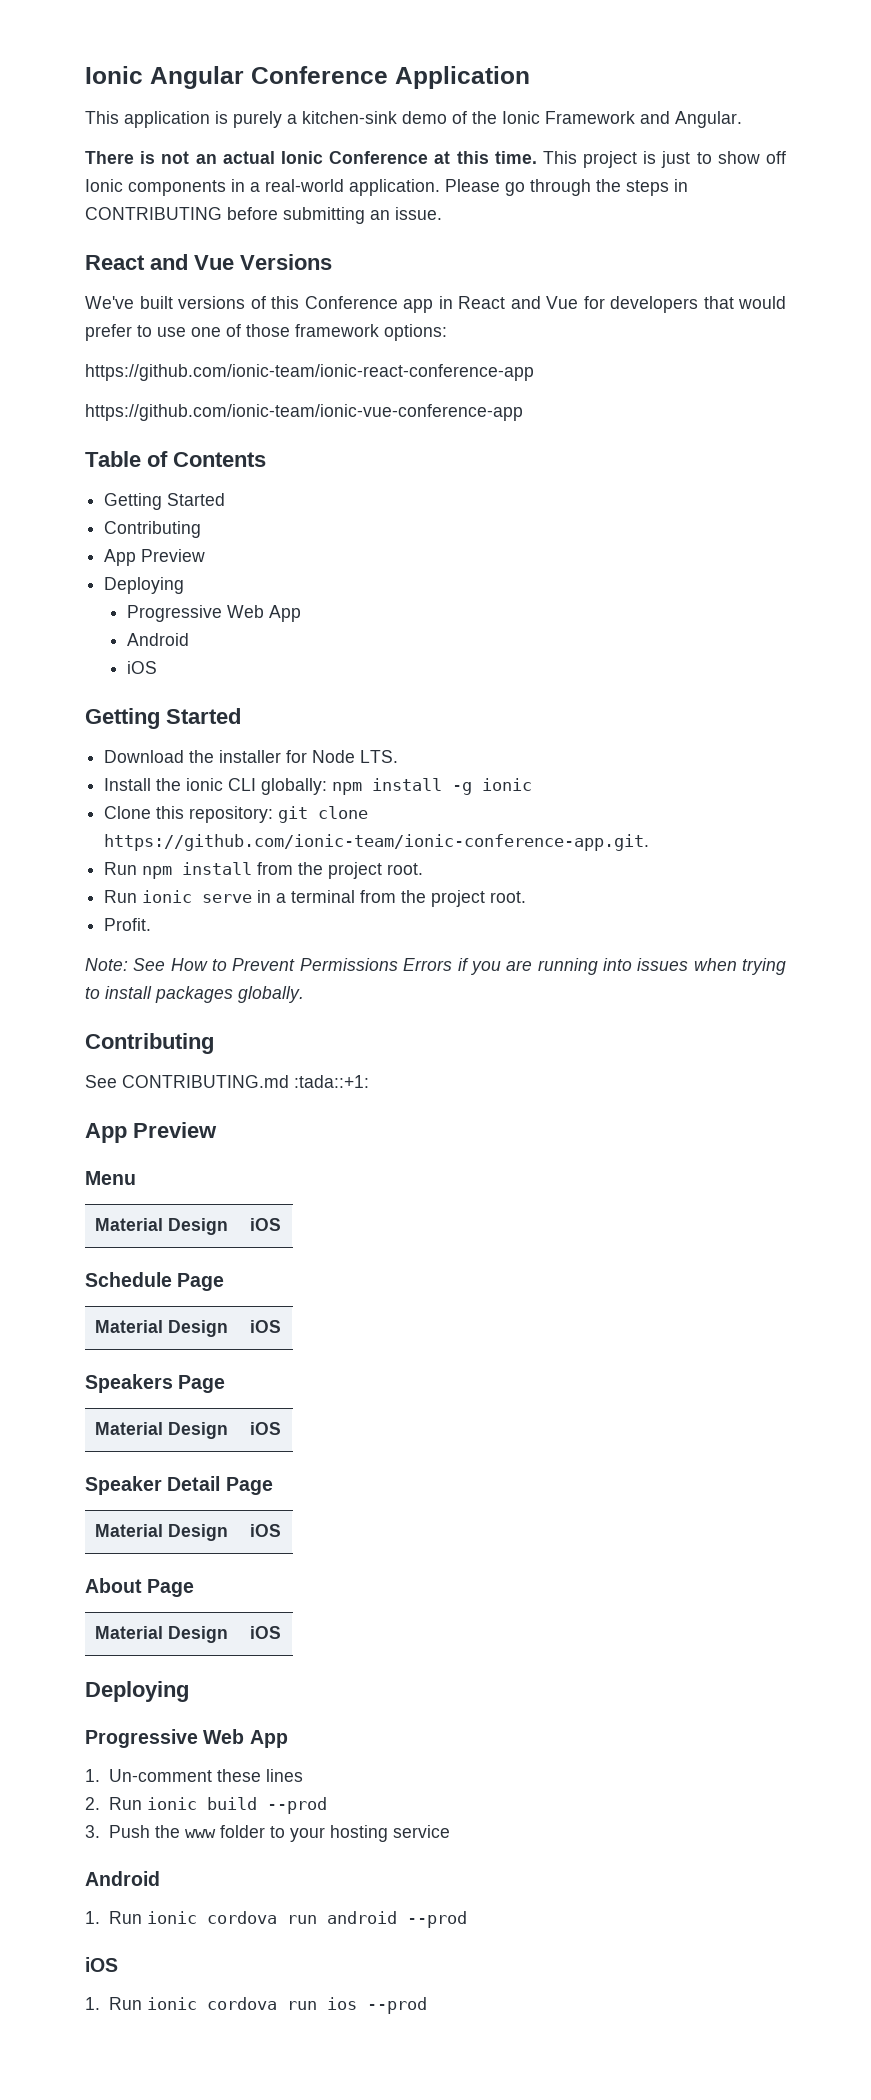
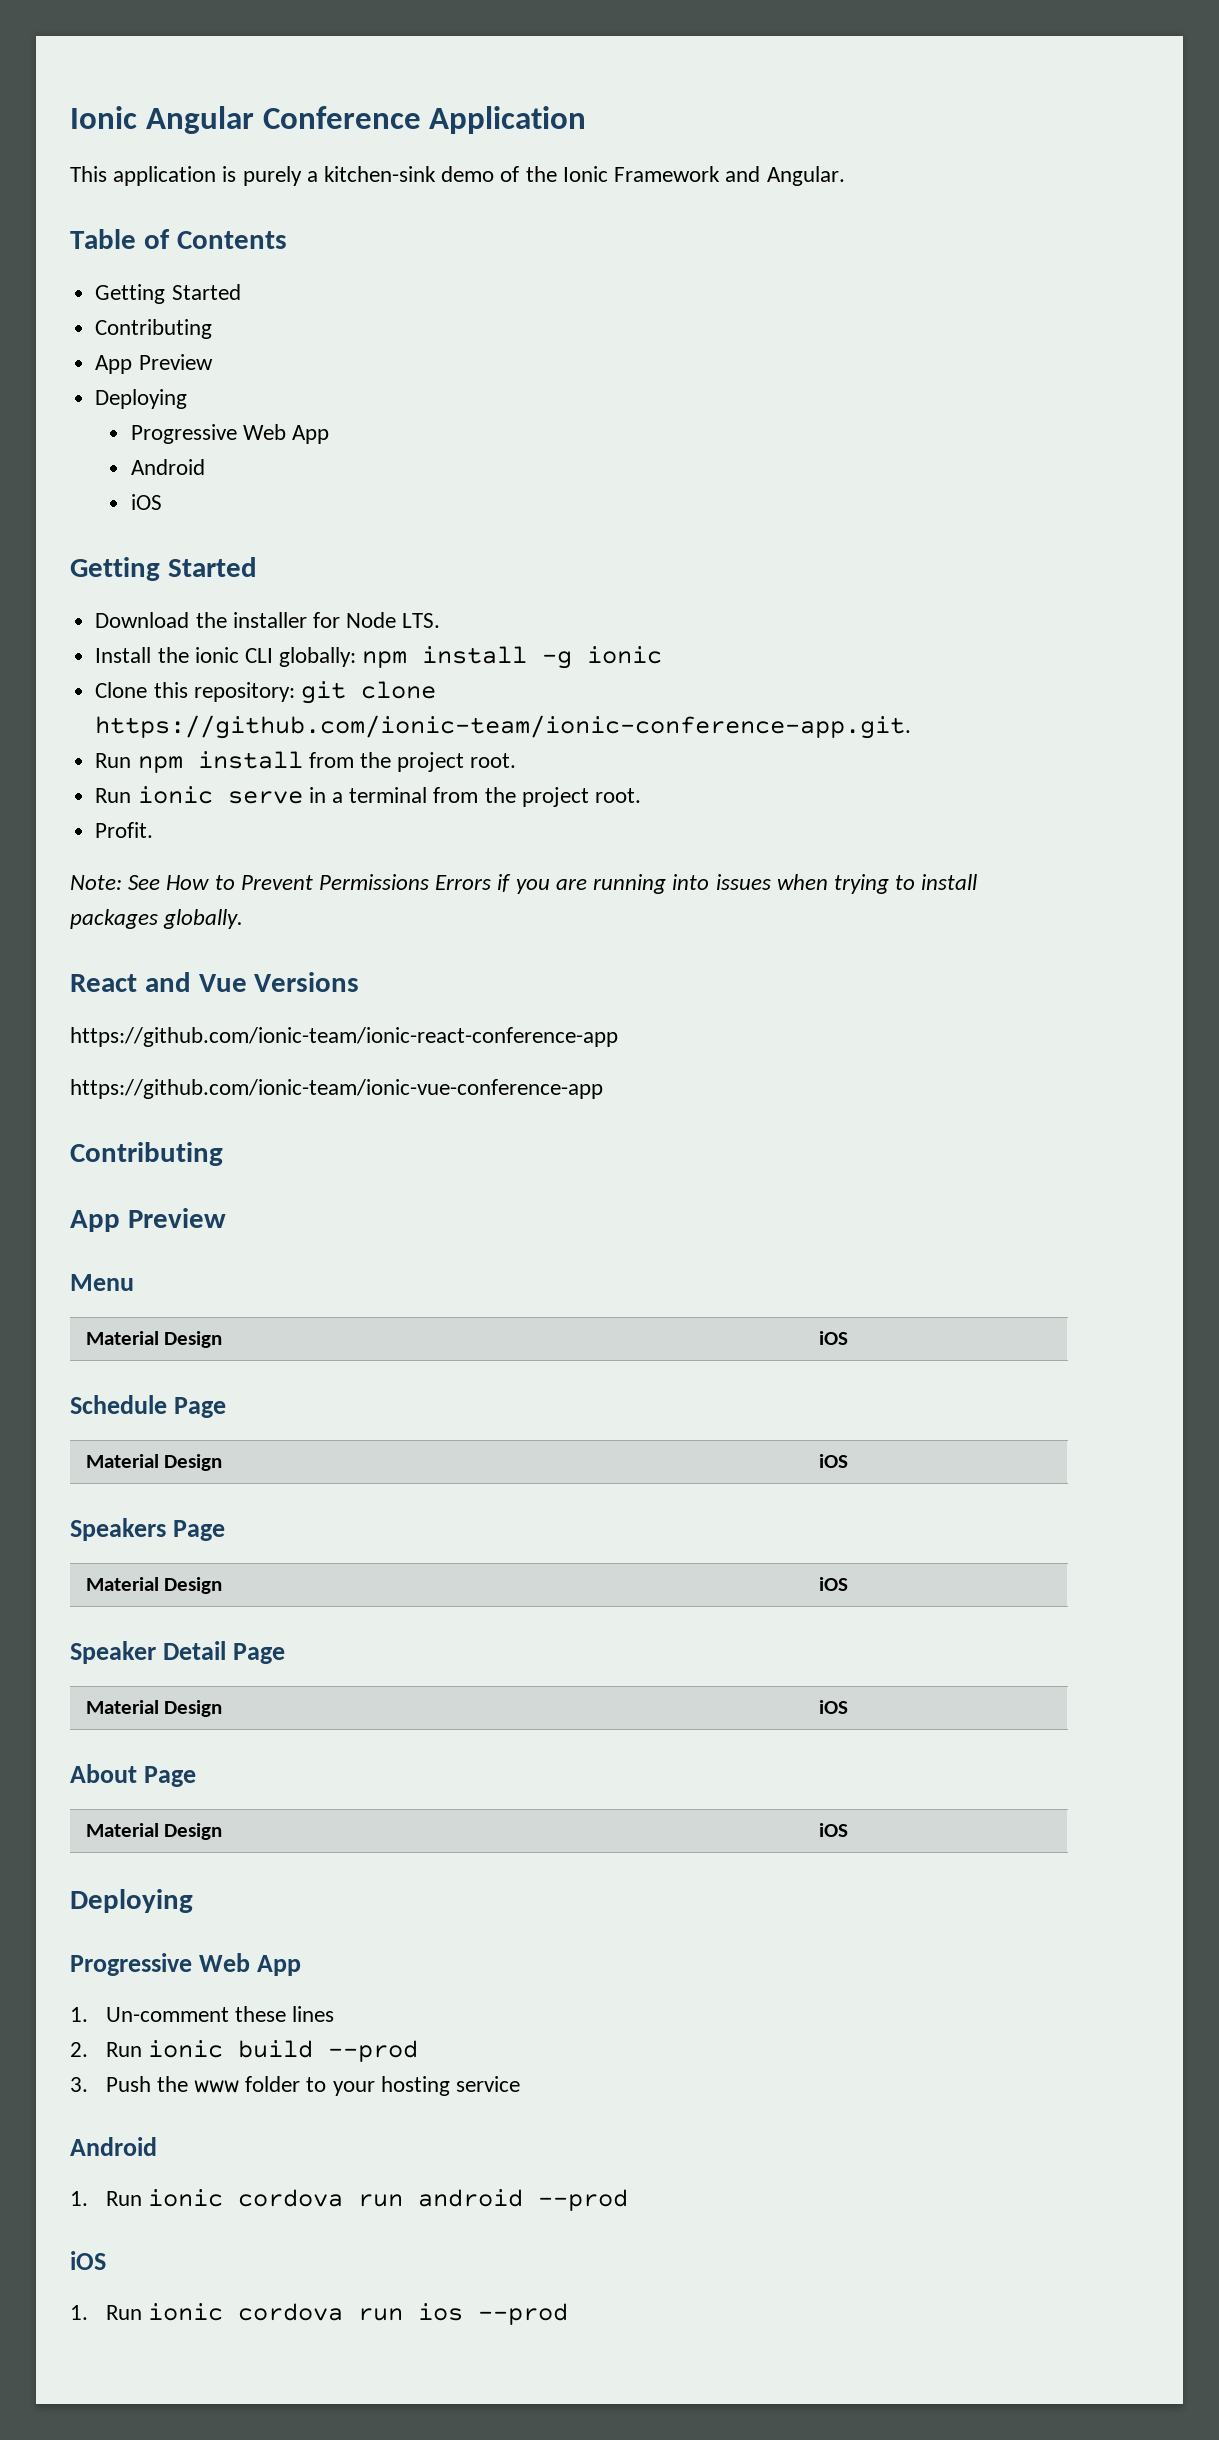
- There is not an actual Ionic Conference at this time. This project is just to show off Ionic components in a real-world application. Please go through the steps in CONTRIBUTING before submitting an issue.
- React and Vue Versions
- We've built versions of this Conference app in React and Vue for developers that would prefer to use one of those framework options:
- https://github.com/ionic-team/ionic-react-conference-app
- https://github.com/ionic-team/ionic-vue-conference-app
  Note: See How to Prevent Permissions Errors if you are running into issues when trying to install packages globally.
+ React and Vue Versions
+ https://github.com/ionic-team/ionic-react-conference-app
+ https://github.com/ionic-team/ionic-vue-conference-app
  Contributing
- See CONTRIBUTING.md :tada::+1:

